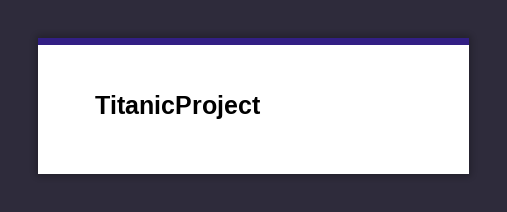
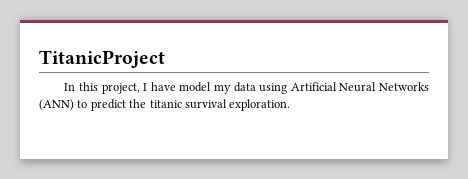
+ In this project, I have model my data using Artificial Neural Networks (ANN) to predict the titanic survival exploration.

